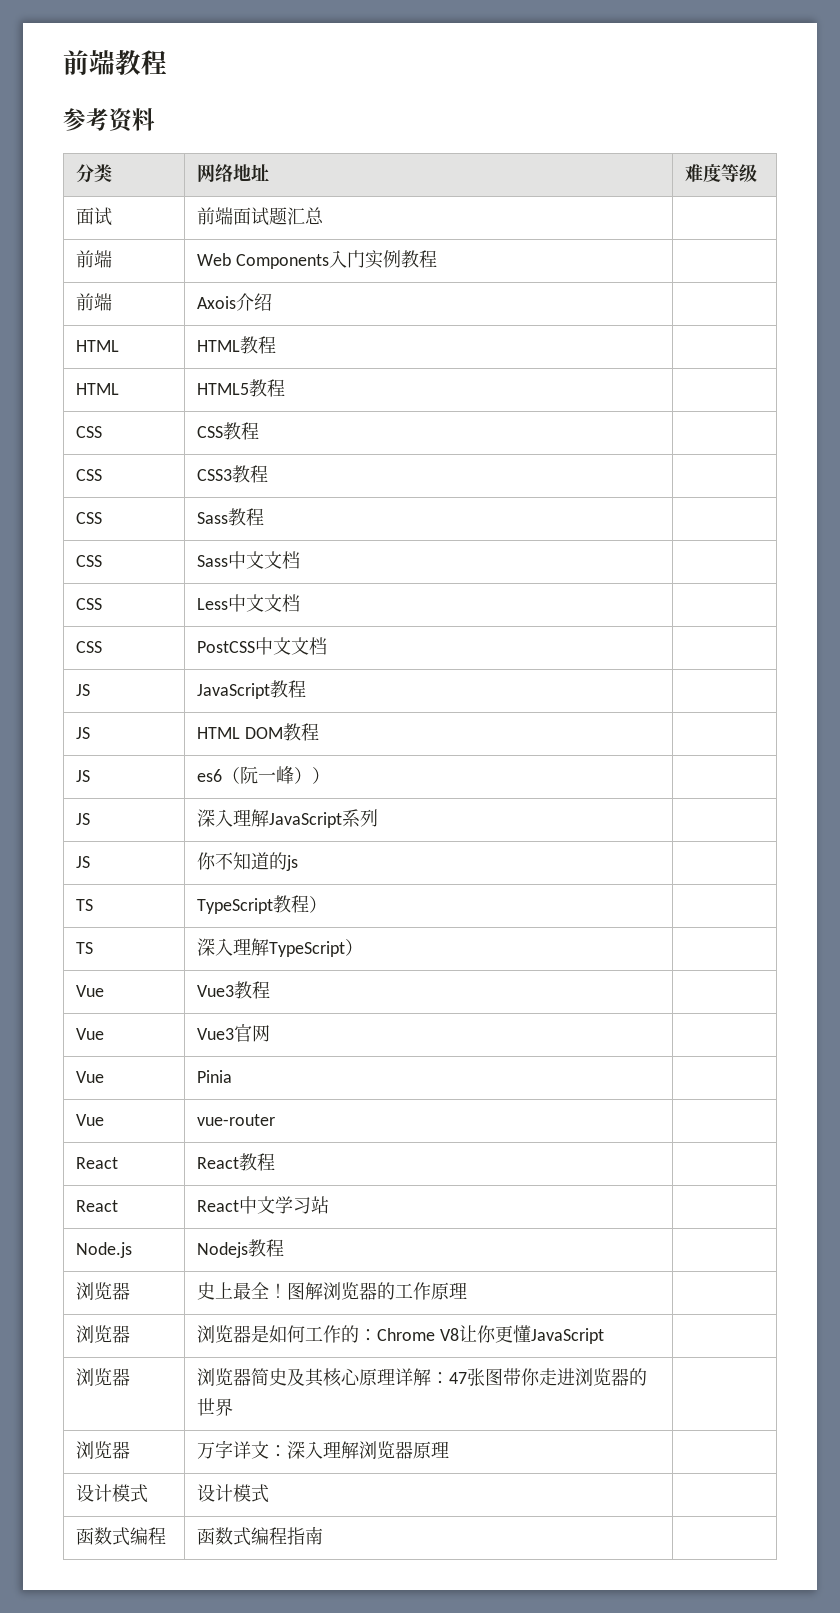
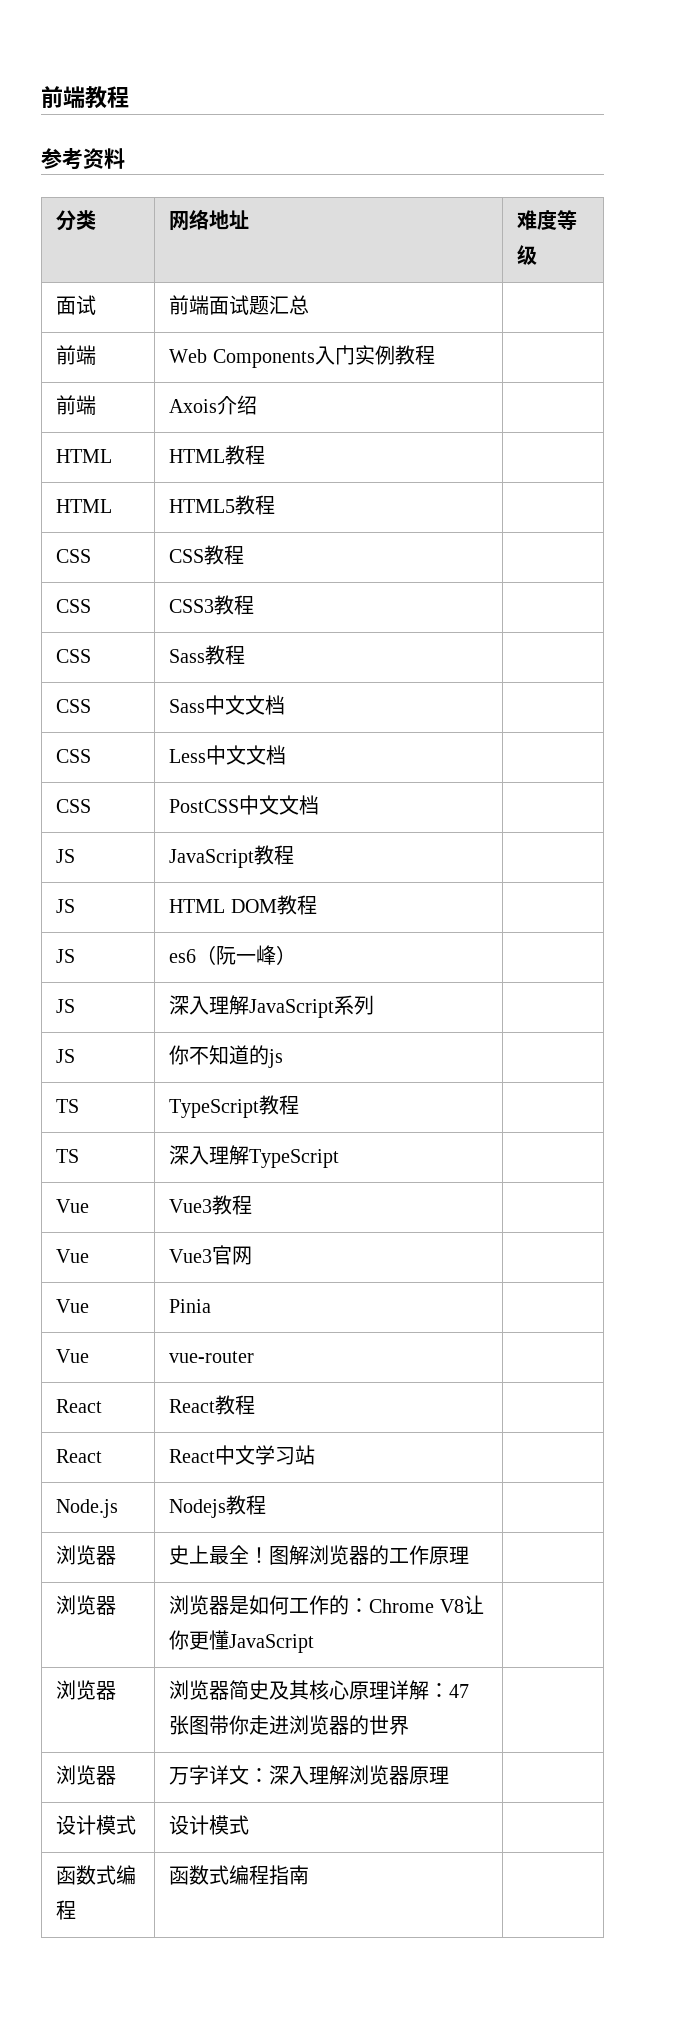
- JS | es6（阮一峰）） |
+ JS | es6（阮一峰） |
- TS | TypeScript教程） |
+ TS | TypeScript教程 |
- TS | 深入理解TypeScript） |
+ TS | 深入理解TypeScript |

